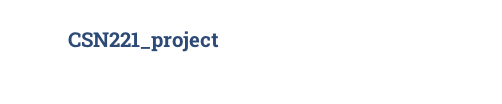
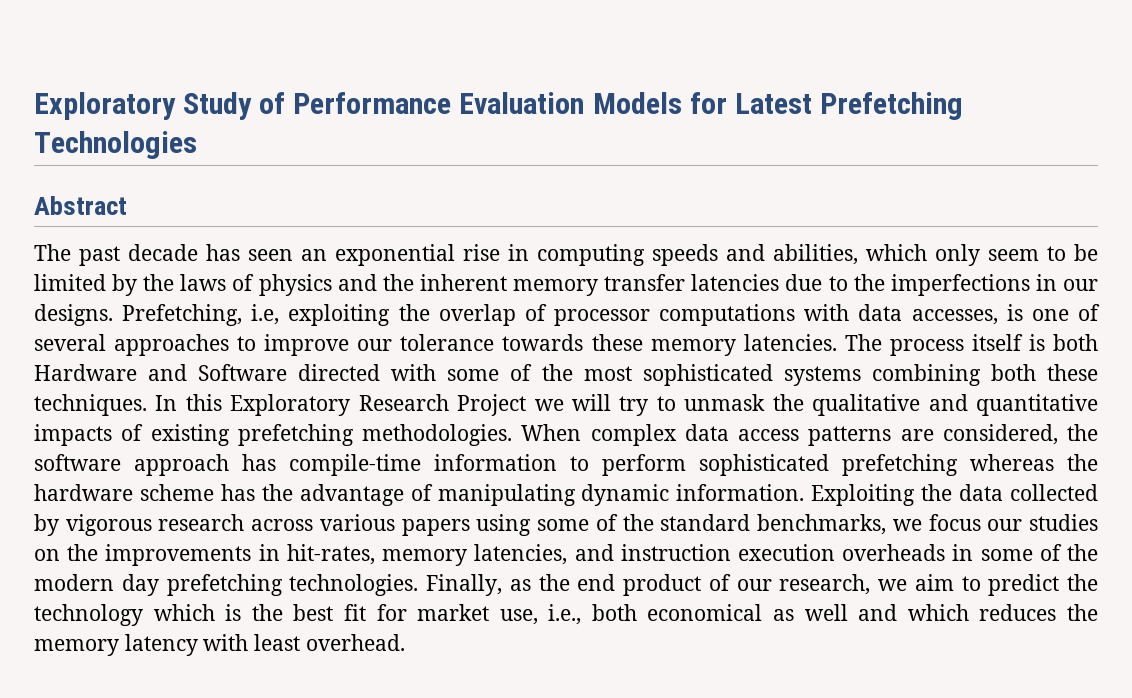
- CSN221_project
+ Exploratory Study of Performance Evaluation Models for Latest Prefetching Technologies
+ Abstract
+ The past decade has seen an exponential rise in computing speeds and abilities, which only seem to be limited by the laws of physics and the inherent memory transfer latencies due to the imperfections in our designs. Prefetching, i.e, exploiting the overlap of processor computations with data accesses, is one of several approaches to improve our tolerance towards these memory latencies. The process itself is both Hardware and Software directed with some of the most sophisticated systems combining both these techniques. In this Exploratory Research Project we will try to unmask the qualitative and quantitative impacts of existing prefetching methodologies. When complex data access patterns are considered, the software approach has compile-time information to perform sophisticated prefetching whereas the hardware scheme has the advantage of manipulating dynamic information. Exploiting the data collected by vigorous research across various papers using some of the standard benchmarks, we focus our studies on the improvements in hit-rates, memory latencies, and instruction execution overheads in some of the modern day prefetching technologies. Finally, as the end product of our research, we aim to predict the technology which is the best fit for market use, i.e., both economical as well and which reduces the memory latency with least overhead.

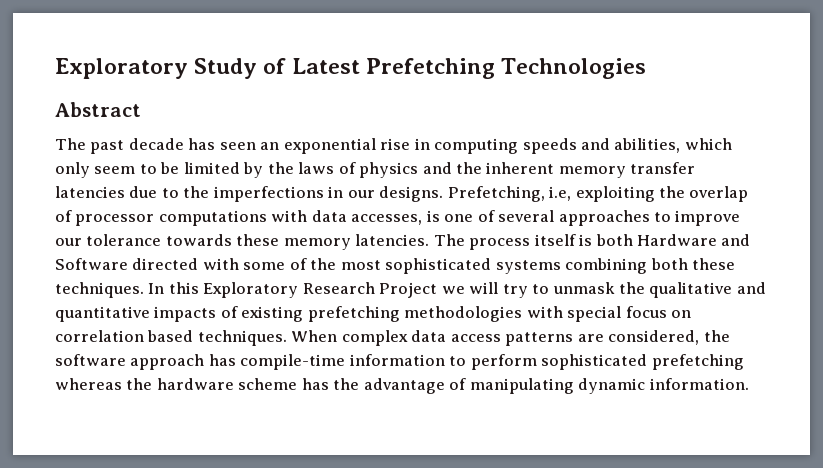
- Exploratory Study of Performance Evaluation Models for Latest Prefetching Technologies
+ Exploratory Study of Latest Prefetching Technologies
- In this Exploratory Research Project we will try to unmask the qualitative and quantitative impacts of existing prefetching methodologies.
+ In this Exploratory Research Project we will try to unmask the qualitative and quantitative impacts of existing prefetching methodologies with special focus on correlation based techniques.
- Exploiting the data collected by vigorous research across various papers using some of the standard benchmarks, we focus our studies on the improvements in hit-rates, memory latencies, and instruction execution overheads in some of the modern day prefetching technologies. Finally, as the end product of our research, we aim to predict the technology which is the best fit for market use, i.e., both economical as well and which reduces the memory latency with least overhead.

